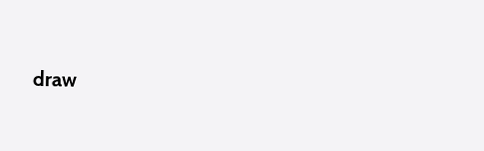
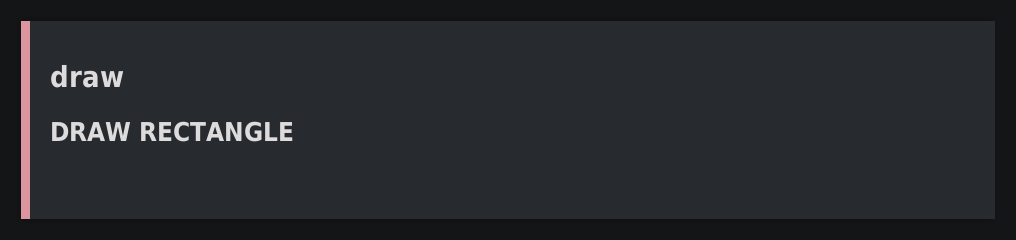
+ DRAW RECTANGLE

